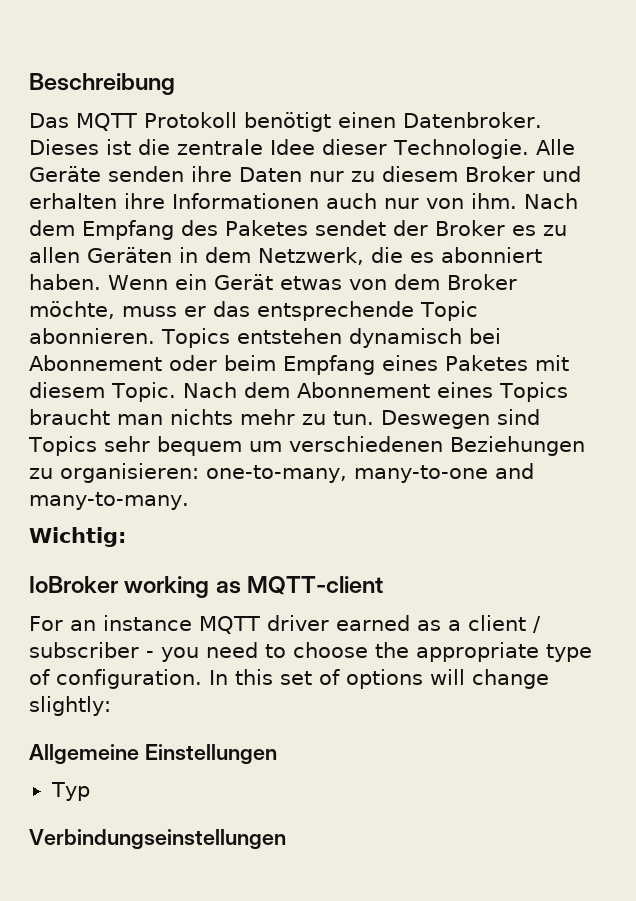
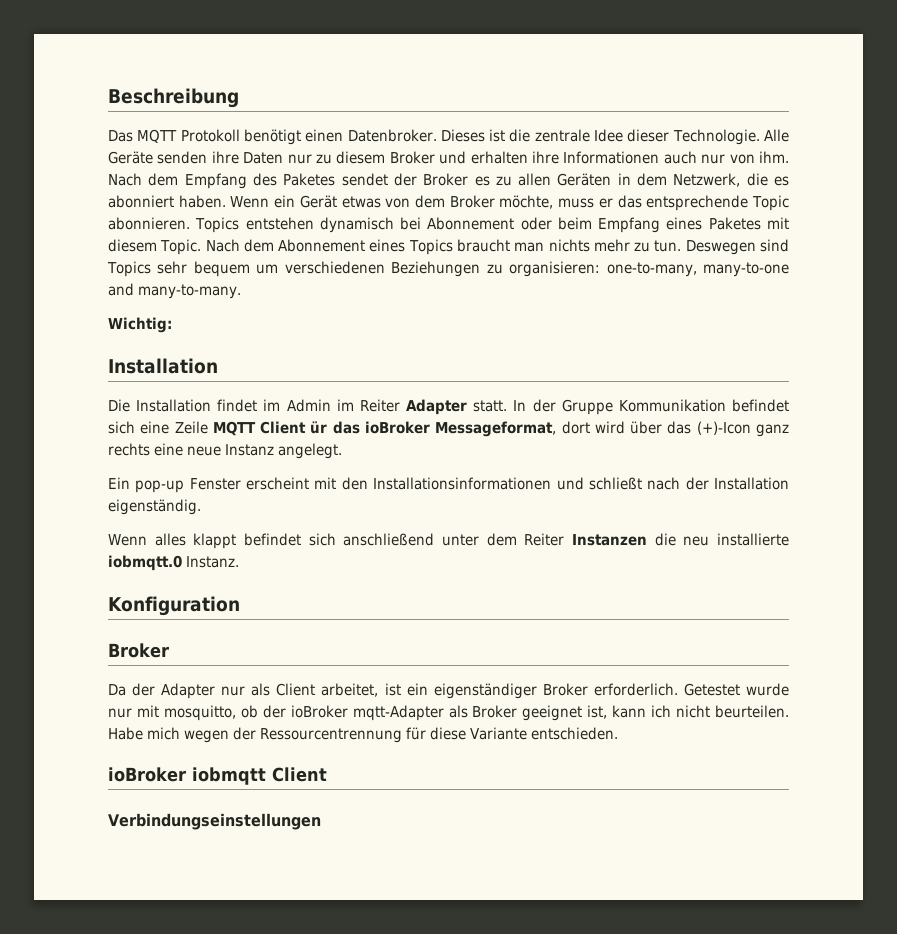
  Wichtig:
- IoBroker working as MQTT-client
- For an instance MQTT driver earned as a client / subscriber - you need to choose the appropriate type of configuration. In this set of options will change slightly:
- Allgemeine Einstellungen
- Typ
+ Installation
+ Die Installation findet im Admin im Reiter Adapter statt. In der Gruppe Kommunikation befindet sich eine Zeile MQTT Client ür das ioBroker Messageformat, dort wird über das (+)-Icon ganz rechts eine neue Instanz angelegt.
+ Ein pop-up Fenster erscheint mit den Installationsinformationen und schließt nach der Installation eigenständig.
+ Wenn alles klappt befindet sich anschließend unter dem Reiter Instanzen die neu installierte iobmqtt.0 Instanz.
+ Konfiguration
+ Broker
+ Da der Adapter nur als Client arbeitet, ist ein eigenständiger Broker erforderlich. Getestet wurde nur mit mosquitto, ob der ioBroker mqtt-Adapter als Broker geeignet ist, kann ich nicht beurteilen. Habe mich wegen der Ressourcentrennung für diese Variante entschieden.
+ ioBroker iobmqtt Client

